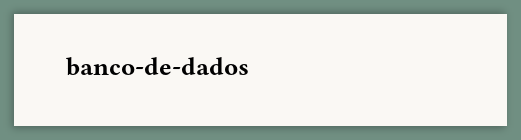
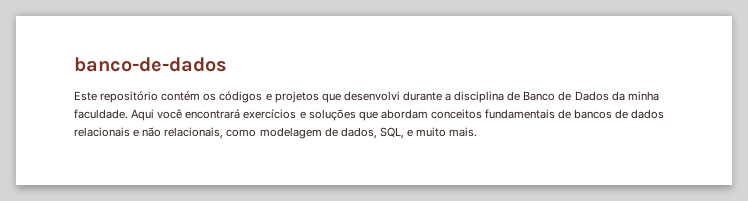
+ Este repositório contém os códigos e projetos que desenvolvi durante a disciplina de Banco de Dados da minha faculdade. Aqui você encontrará exercícios e soluções que abordam conceitos fundamentais de bancos de dados relacionais e não relacionais, como modelagem de dados, SQL, e muito mais.

